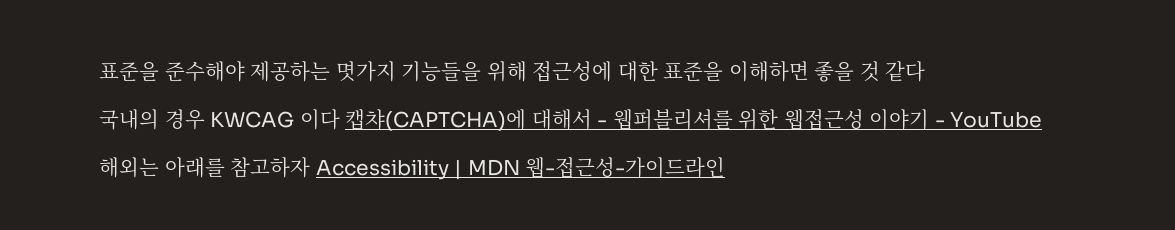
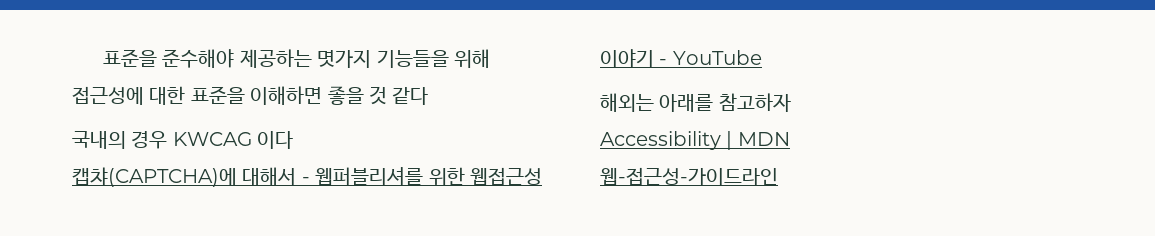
- 국내의 경우 KWCAG 이다 캡챠(CAPTCHA)에 대해서 - 웹퍼블리셔를 위한 웹접근성 이야기 - YouTube
+ 국내의 경우 KWCAG 이다
+ 캡챠(CAPTCHA)에 대해서 - 웹퍼블리셔를 위한 웹접근성 이야기 - YouTube
- 해외는 아래를 참고하자 Accessibility | MDN 웹-접근성-가이드라인
+ 해외는 아래를 참고하자
+ Accessibility | MDN
+ 웹-접근성-가이드라인

